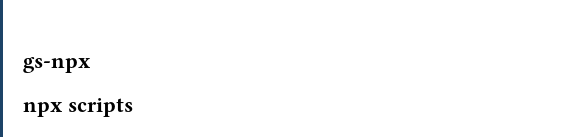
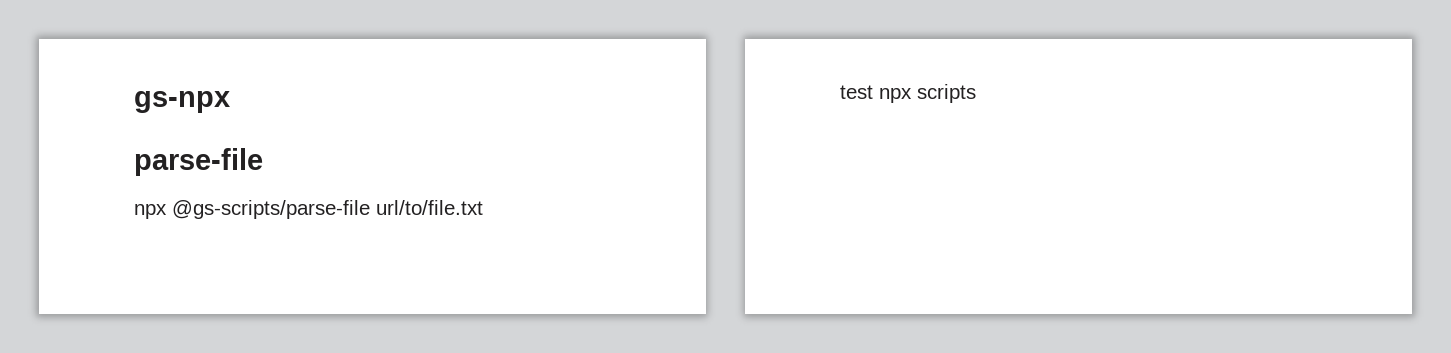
- npx scripts
+ parse-file
+ npx @gs-scripts/parse-file url/to/file.txt
+ test npx scripts

